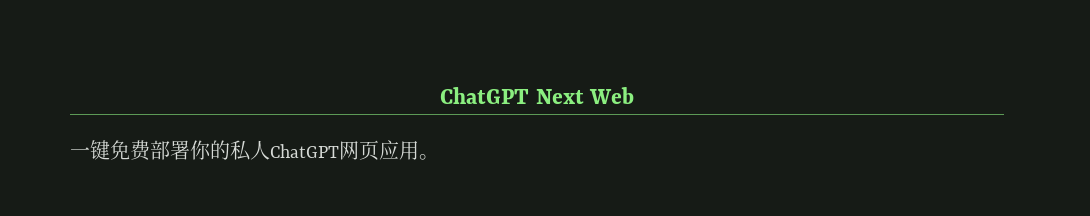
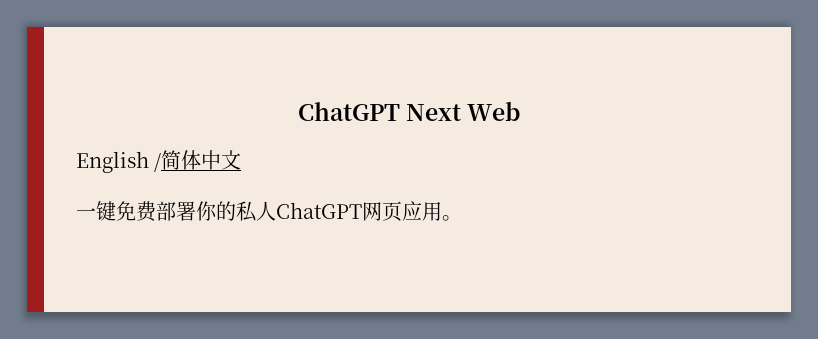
+ English /简体中文

